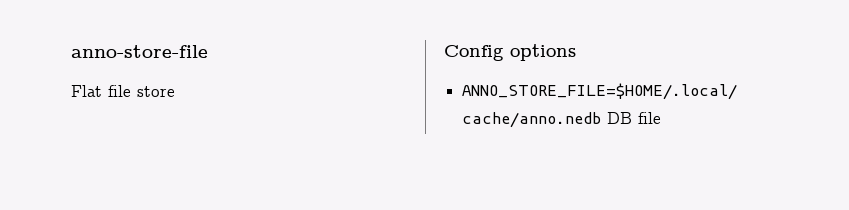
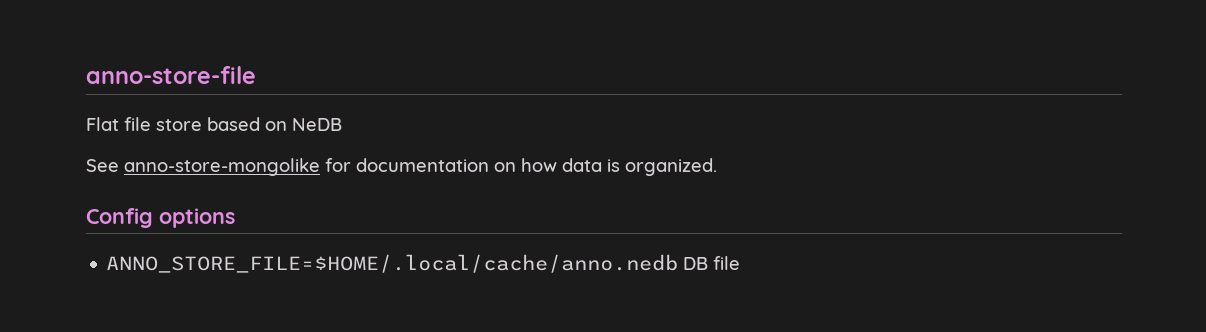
- Flat file store
+ Flat file store based on NeDB
+ See anno-store-mongolike for documentation on how data is organized.

